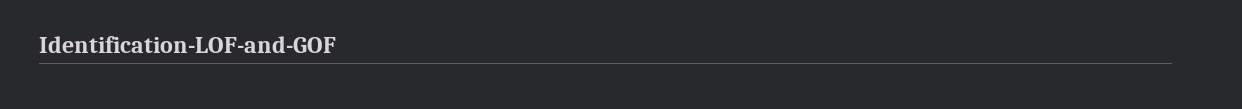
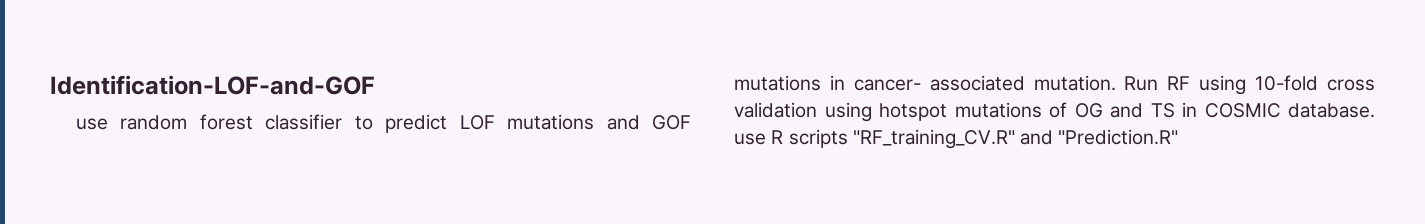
+ use random forest classifier to predict LOF mutations and GOF mutations in cancer- associated mutation. Run RF using 10-fold cross validation using hotspot mutations of OG and TS in COSMIC database. use R scripts "RF_training_CV.R" and "Prediction.R"

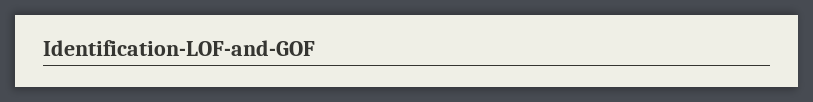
- use random forest classifier to predict LOF mutations and GOF mutations in cancer- associated mutation. Run RF using 10-fold cross validation using hotspot mutations of OG and TS in COSMIC database. use R scripts "RF_training_CV.R" and "Prediction.R"

